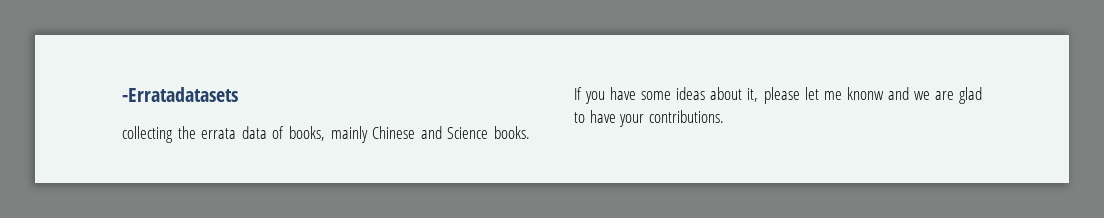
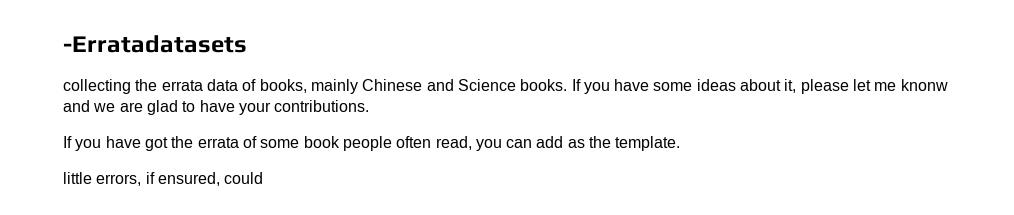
+ If you have got the errata of some book people often read, you can add as the template.
+ little errors, if ensured, could

